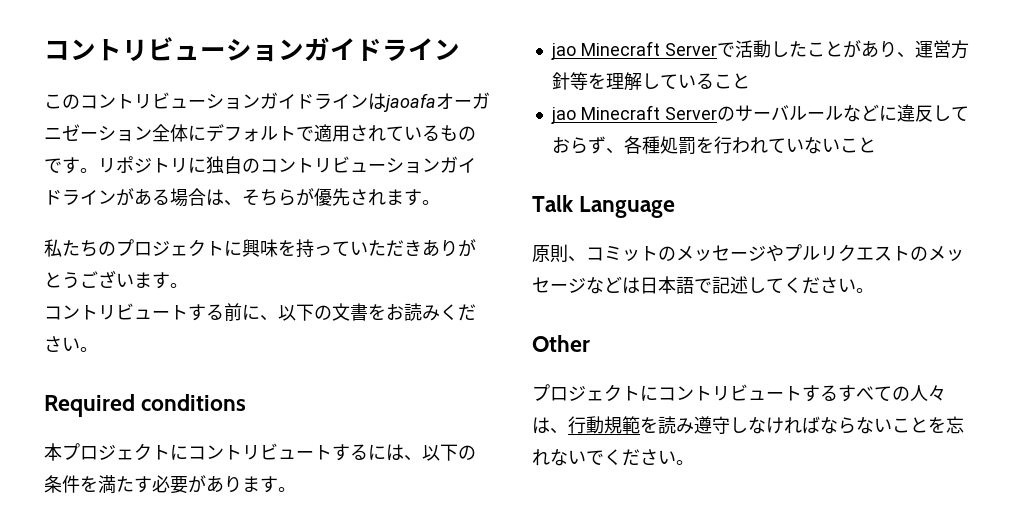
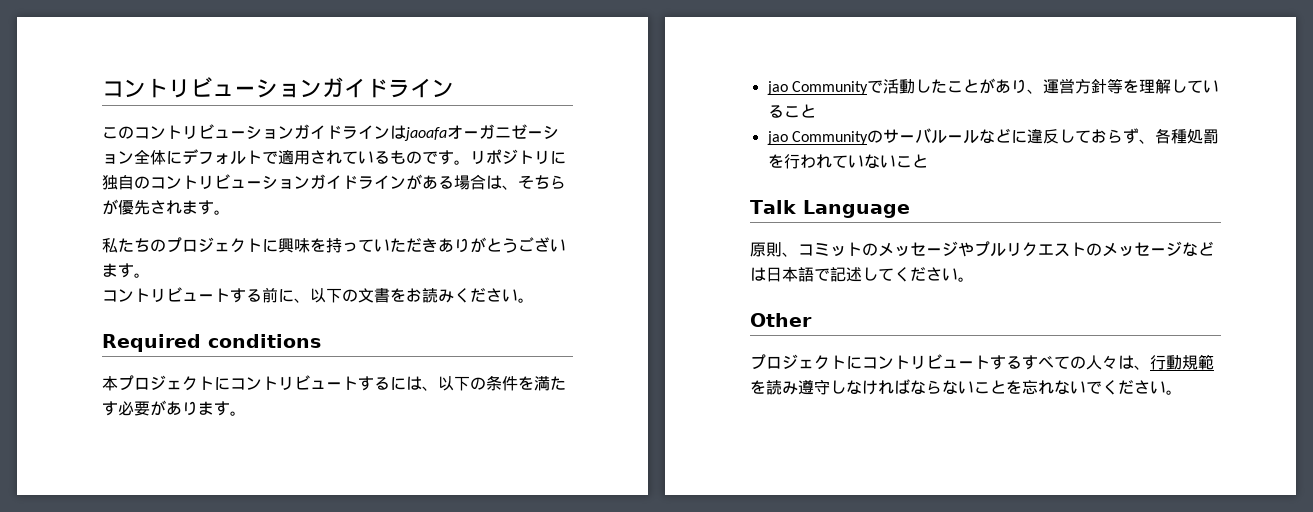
- jao Minecraft Serverで活動したことがあり、運営方針等を理解していること
+ jao Communityで活動したことがあり、運営方針等を理解していること
- jao Minecraft Serverのサーバルールなどに違反しておらず、各種処罰を行われていないこと
+ jao Communityのサーバルールなどに違反しておらず、各種処罰を行われていないこと

